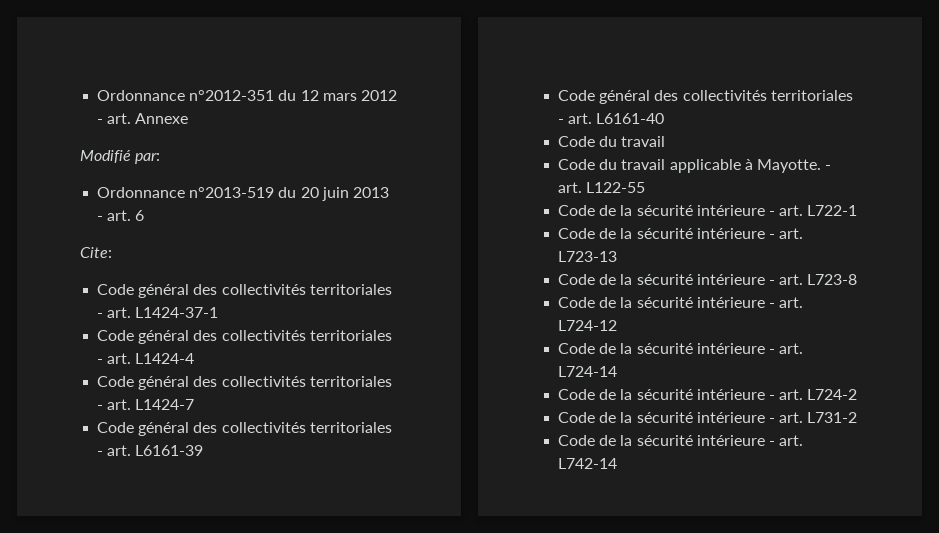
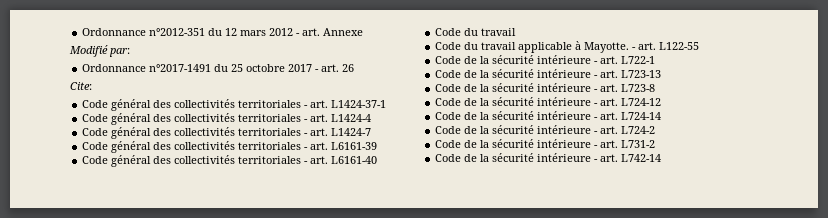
- Ordonnance n°2013-519 du 20 juin 2013 - art. 6
+ Ordonnance n°2017-1491 du 25 octobre 2017 - art. 26

